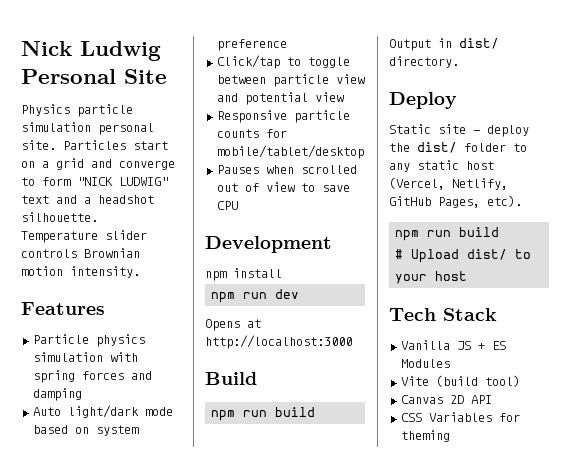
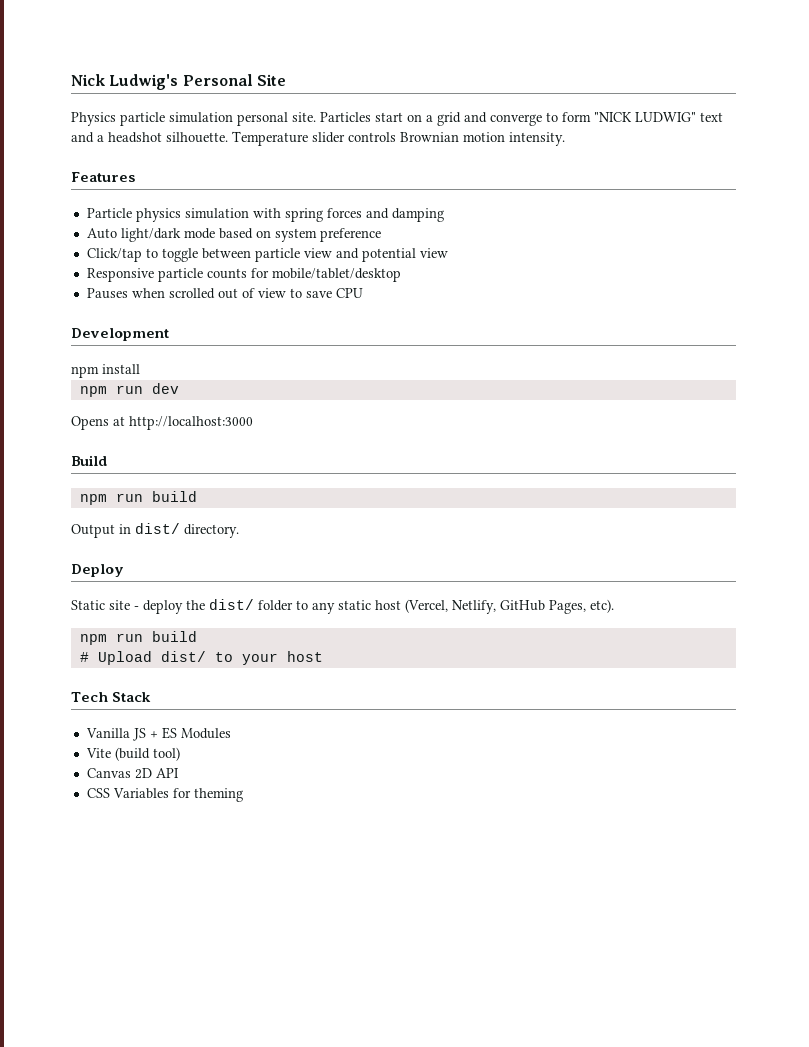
- Nick Ludwig Personal Site
+ Nick Ludwig's Personal Site

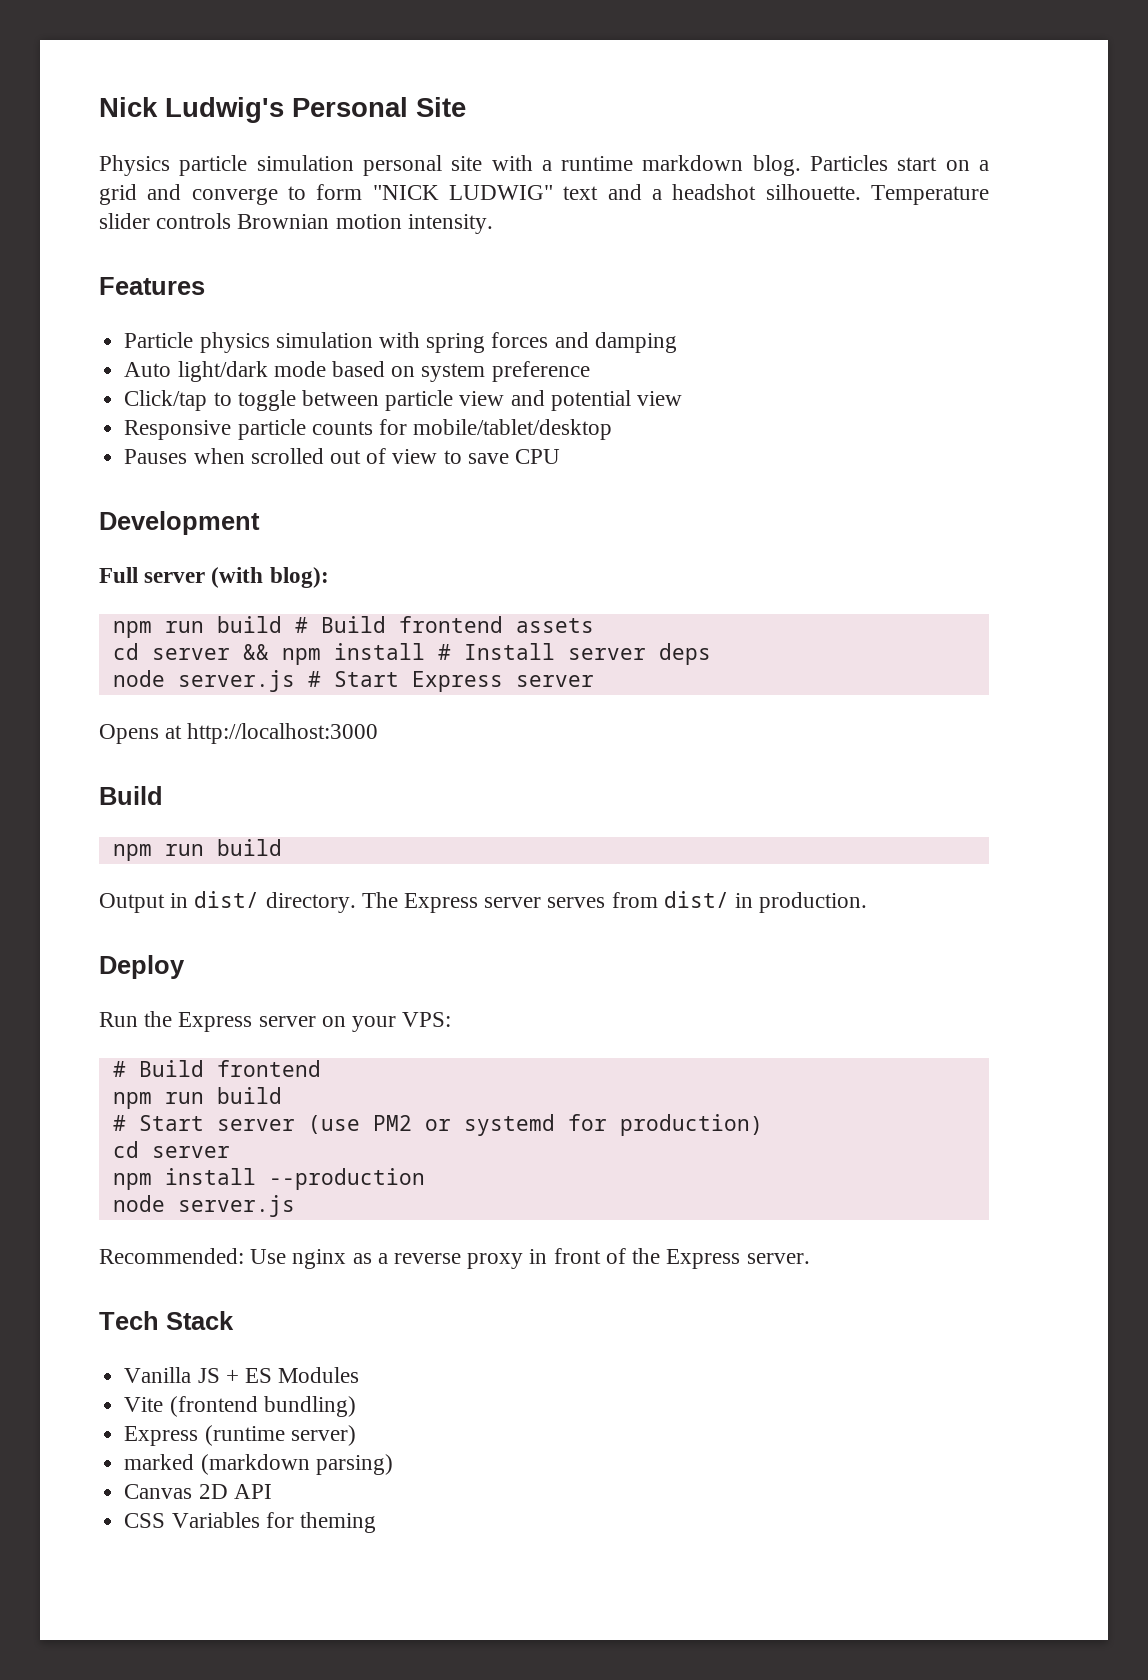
- Physics particle simulation personal site.
+ Physics particle simulation personal site with a runtime markdown blog.
- npm install
- npm run dev
+ Full server (with blog):
+ npm run build # Build frontend assets
+ cd server && npm install # Install server deps
+ node server.js # Start Express server
- Output in dist/ directory.
+ Output in dist/ directory. The Express server serves from dist/ in production.
  Deploy
- Static site - deploy the dist/ folder to any static host (Vercel, Netlify, GitHub Pages, etc).
+ Run the Express server on your VPS:
+ # Build frontend
  npm run build
- # Upload dist/ to your host
+ # Start server (use PM2 or systemd for production)
+ cd server
+ npm install --production
+ node server.js
+ Recommended: Use nginx as a reverse proxy in front of the Express server.
- Vite (build tool)
+ Vite (frontend bundling)
+ Express (runtime server)
+ marked (markdown parsing)

